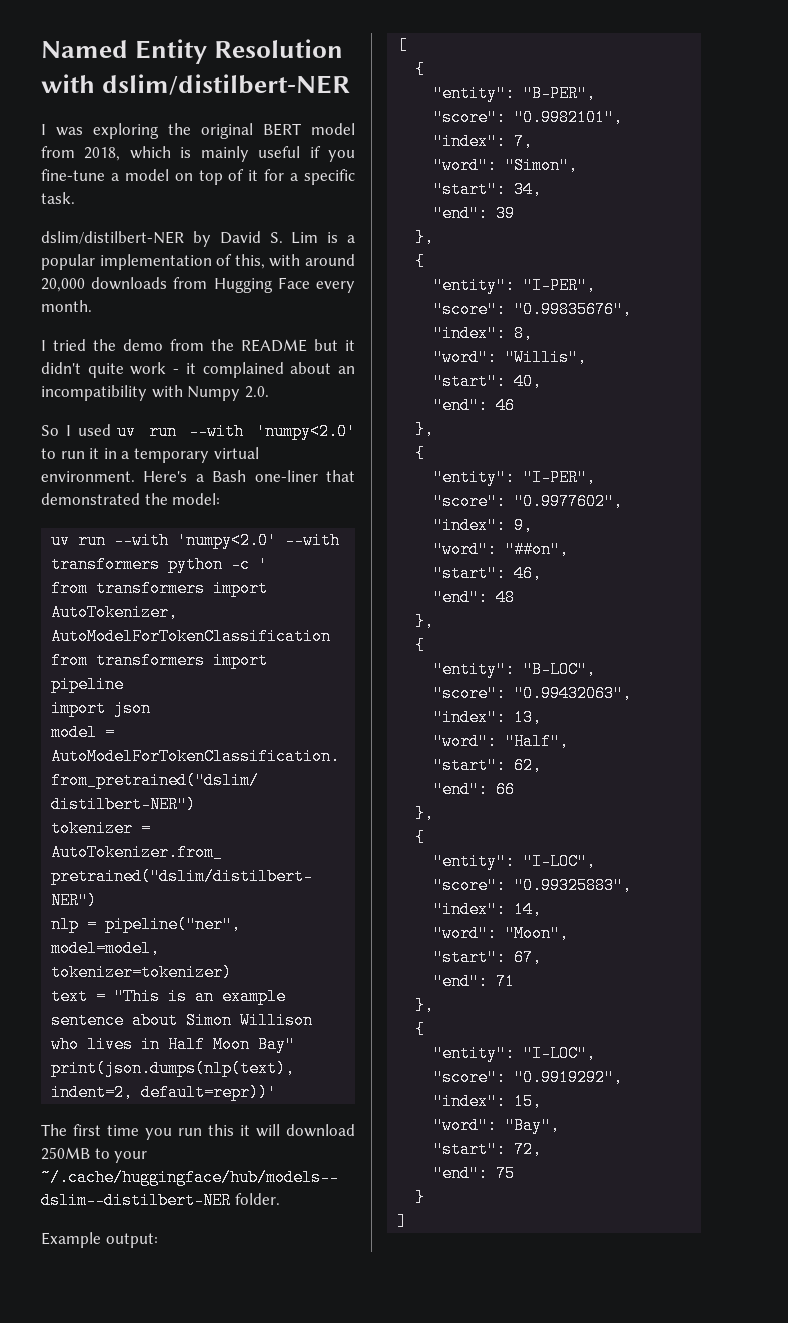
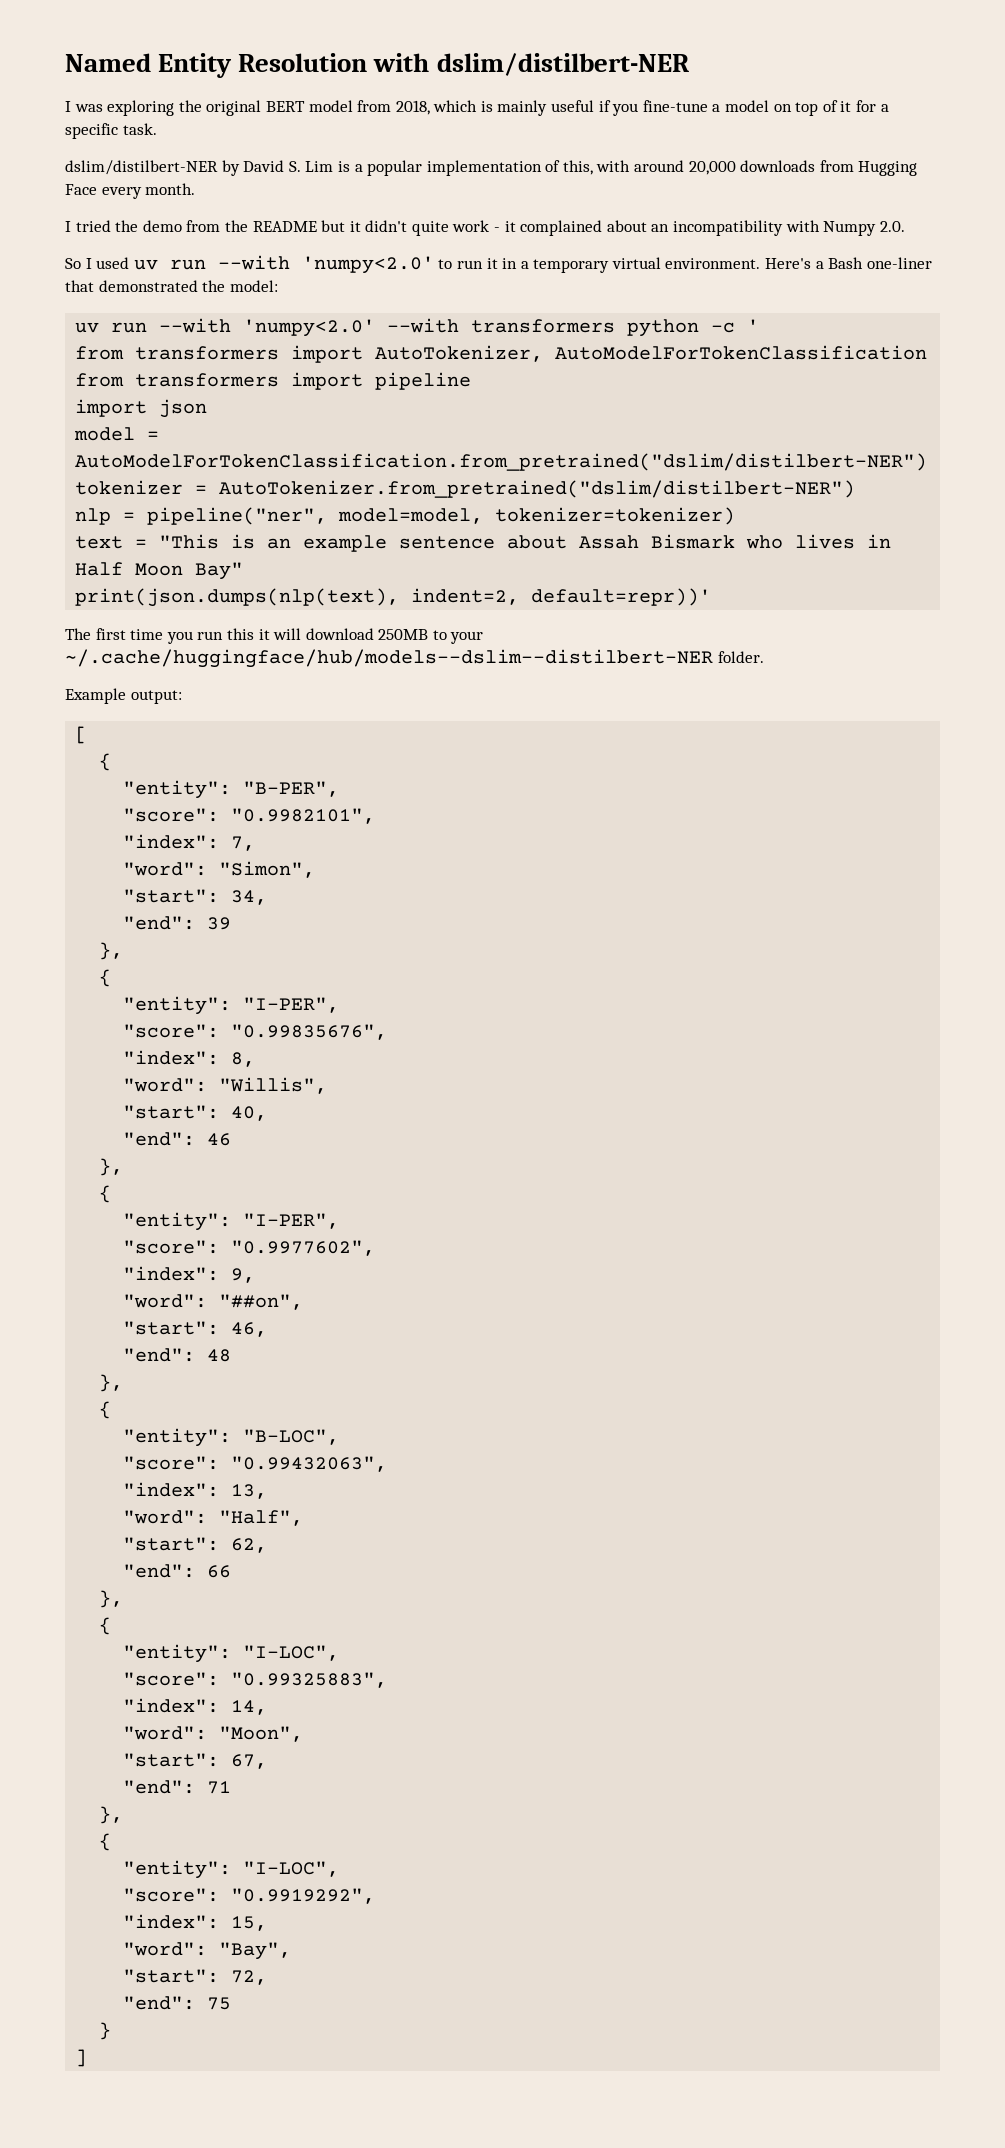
- text = "This is an example sentence about Simon Willison who lives in Half Moon Bay"
+ text = "This is an example sentence about Assah Bismark who lives in Half Moon Bay"

